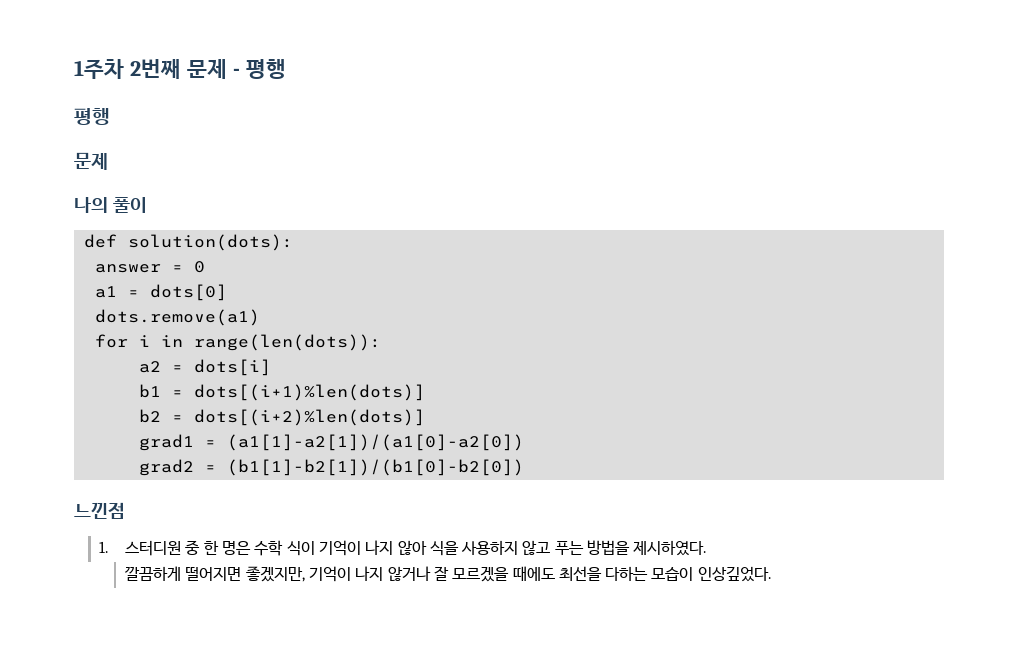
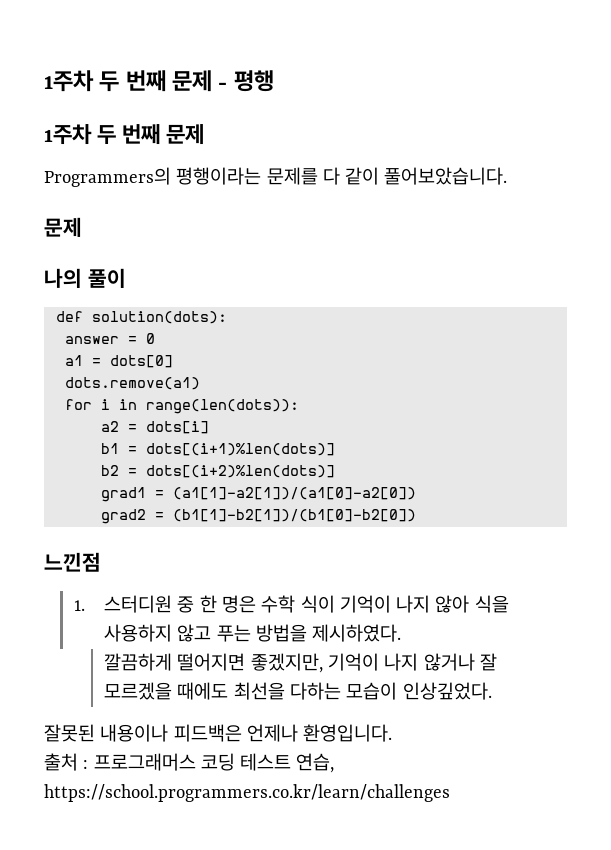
- 1주차 2번째 문제 - 평행
- 평행
+ 1주차 두 번째 문제 - 평행
+ 1주차 두 번째 문제
+ Programmers의 평행이라는 문제를 다 같이 풀어보았습니다.
+ 잘못된 내용이나 피드백은 언제나 환영입니다.
+ 출처 : 프로그래머스 코딩 테스트 연습, https://school.programmers.co.kr/learn/challenges

